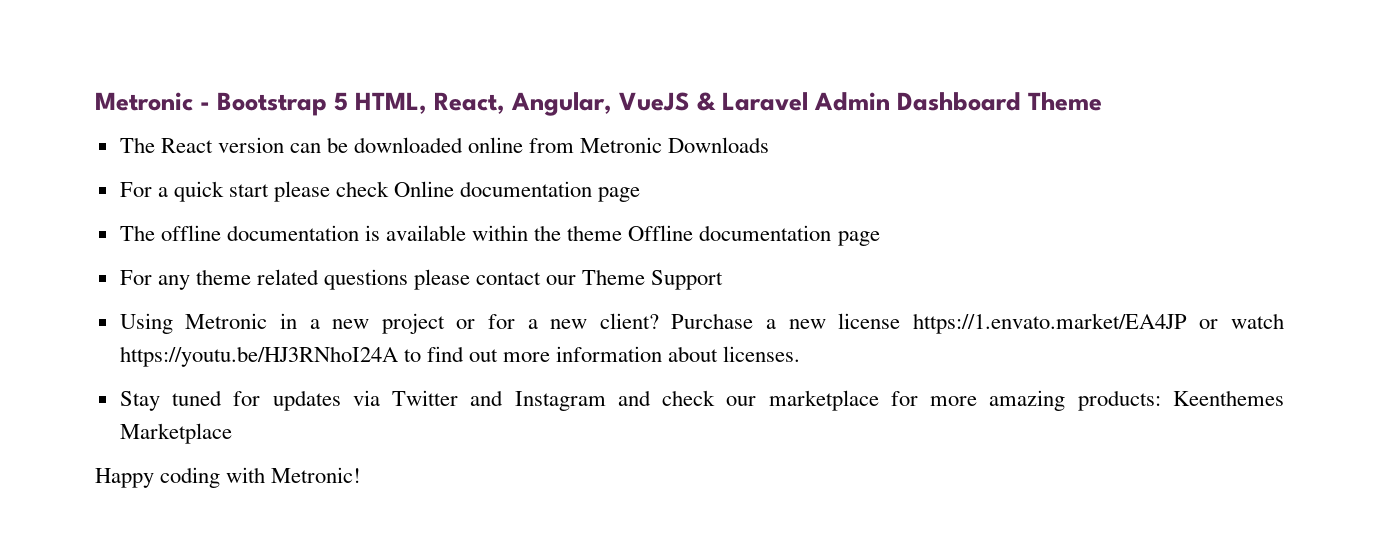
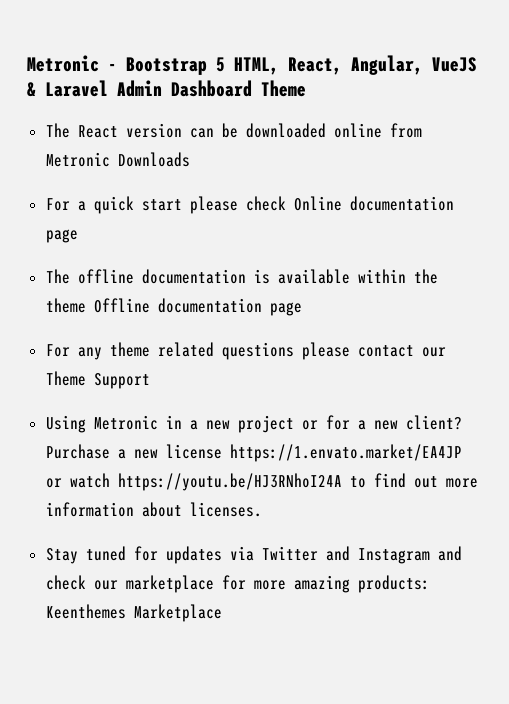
- Happy coding with Metronic!

